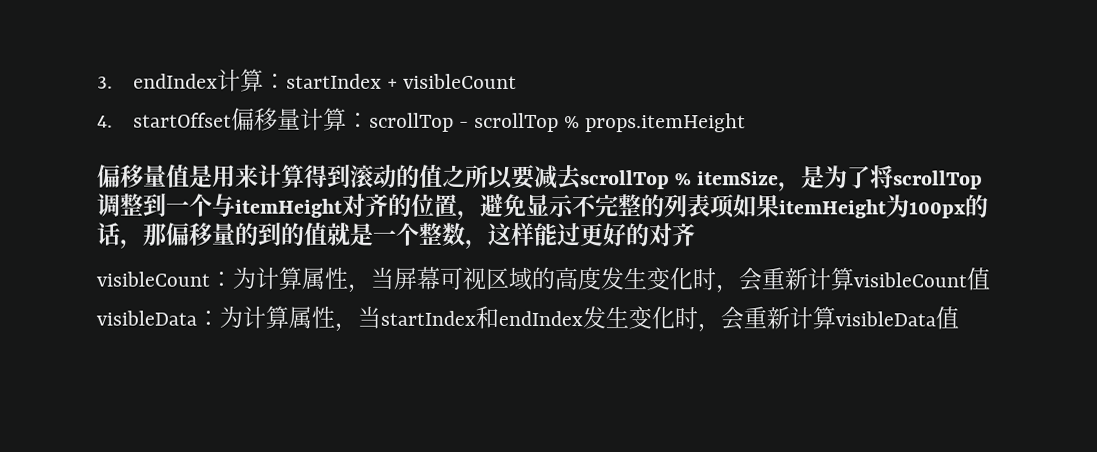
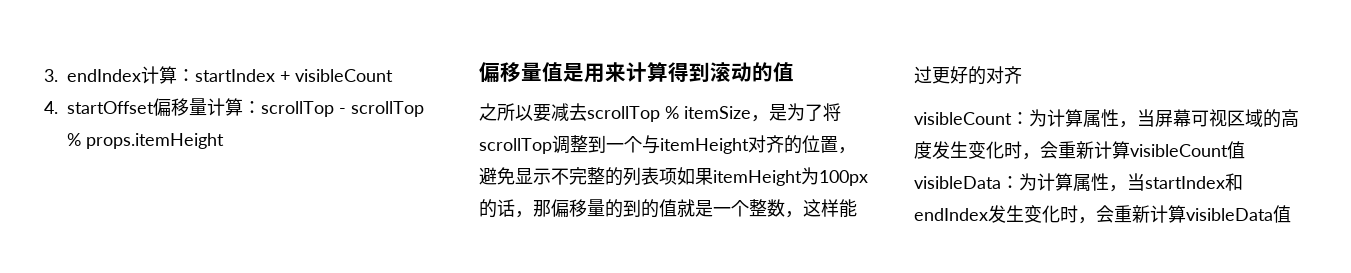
- 偏移量值是用来计算得到滚动的值之所以要减去scrollTop % itemSize，是为了将scrollTop调整到一个与itemHeight对齐的位置，避免显示不完整的列表项如果itemHeight为100px的话，那偏移量的到的值就是一个整数，这样能过更好的对齐
+ 偏移量值是用来计算得到滚动的值
+ 之所以要减去scrollTop % itemSize，是为了将scrollTop调整到一个与itemHeight对齐的位置，避免显示不完整的列表项如果itemHeight为100px的话，那偏移量的到的值就是一个整数，这样能过更好的对齐

